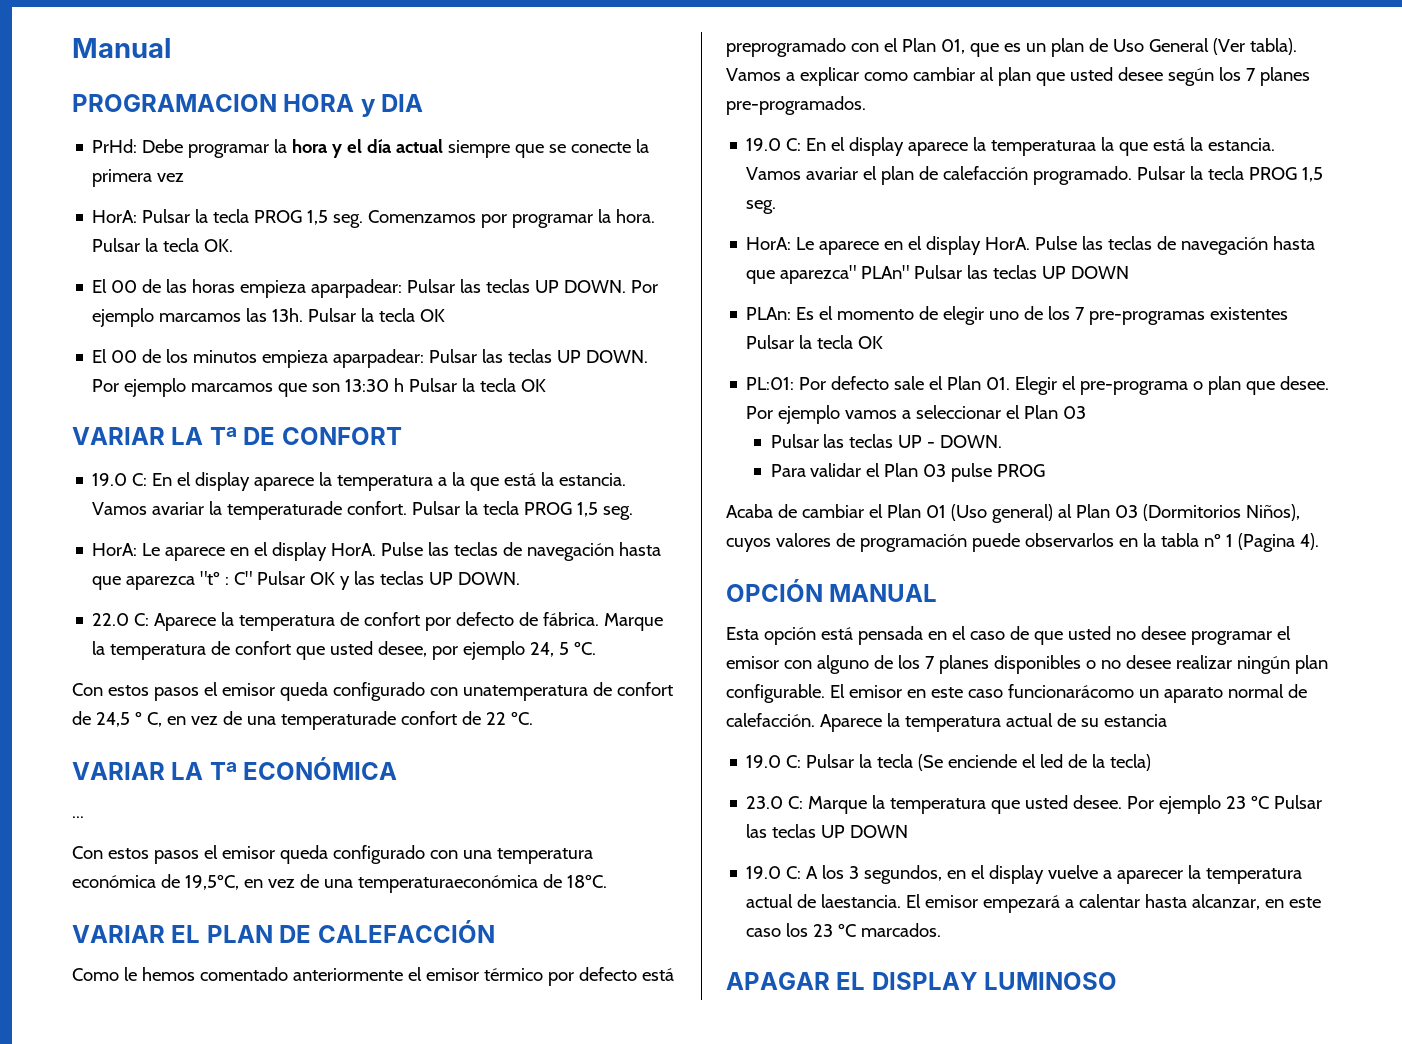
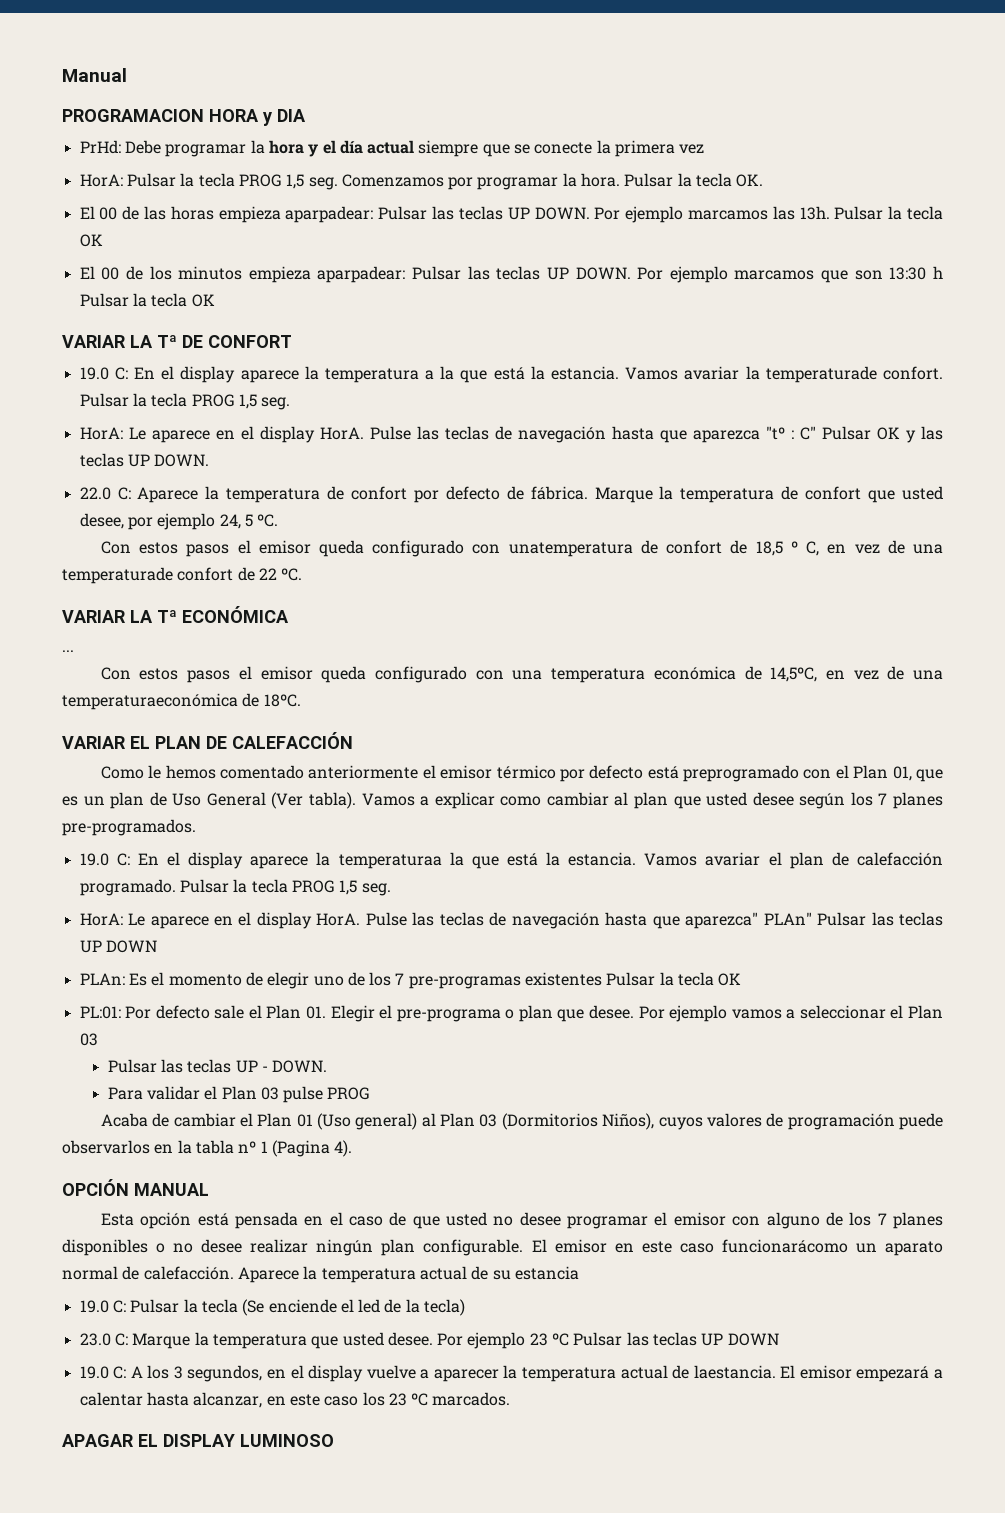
- Con estos pasos el emisor queda configurado con unatemperatura de confort de 24,5 º C, en vez de una temperaturade confort de 22 ºC.
+ Con estos pasos el emisor queda configurado con unatemperatura de confort de 18,5 º C, en vez de una temperaturade confort de 22 ºC.
- Con estos pasos el emisor queda configurado con una temperatura económica de 19,5ºC, en vez de una temperaturaeconómica de 18ºC.
+ Con estos pasos el emisor queda configurado con una temperatura económica de 14,5ºC, en vez de una temperaturaeconómica de 18ºC.

